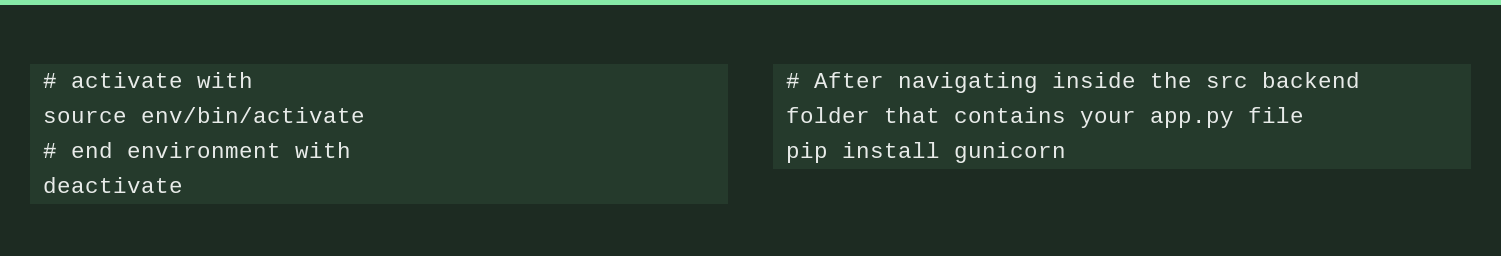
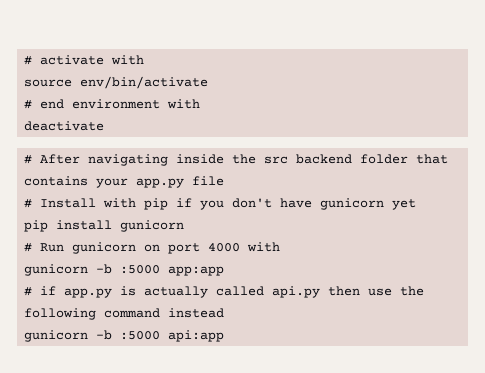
+ # Install with pip if you don't have gunicorn yet
  pip install gunicorn
+ # Run gunicorn on port 4000 with
+ gunicorn -b :5000 app:app
+ # if app.py is actually called api.py then use the following command instead
+ gunicorn -b :5000 api:app

